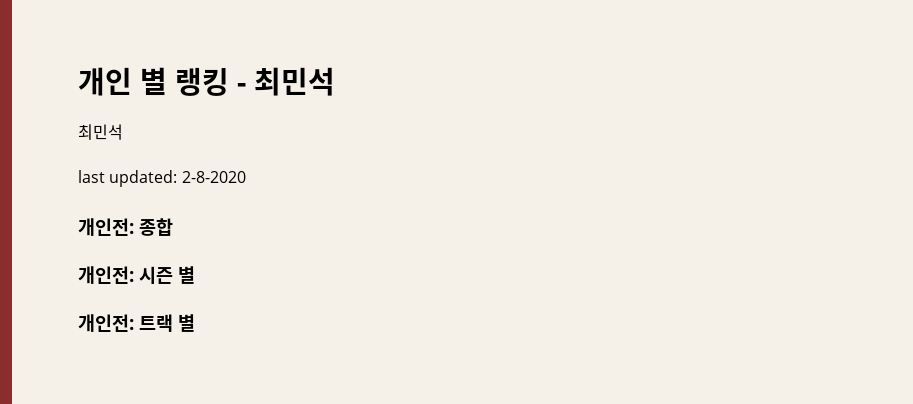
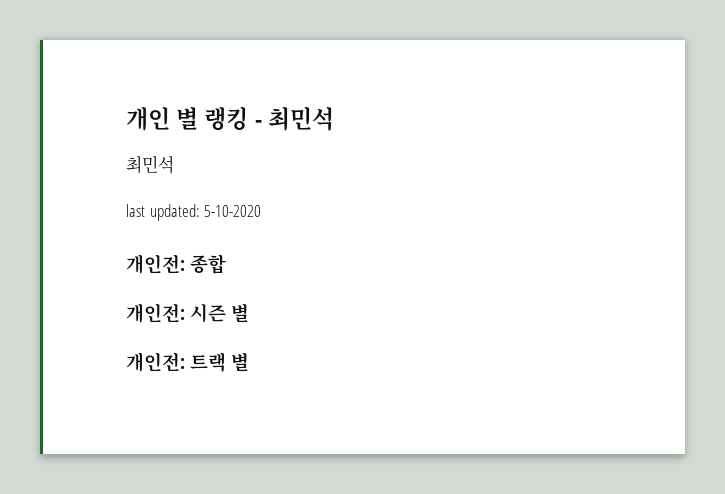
- last updated: 2-8-2020
+ last updated: 5-10-2020

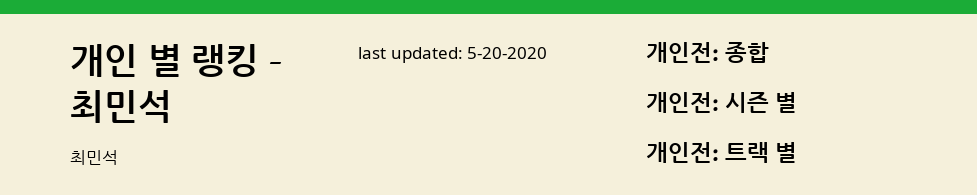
- last updated: 5-10-2020
+ last updated: 5-20-2020

